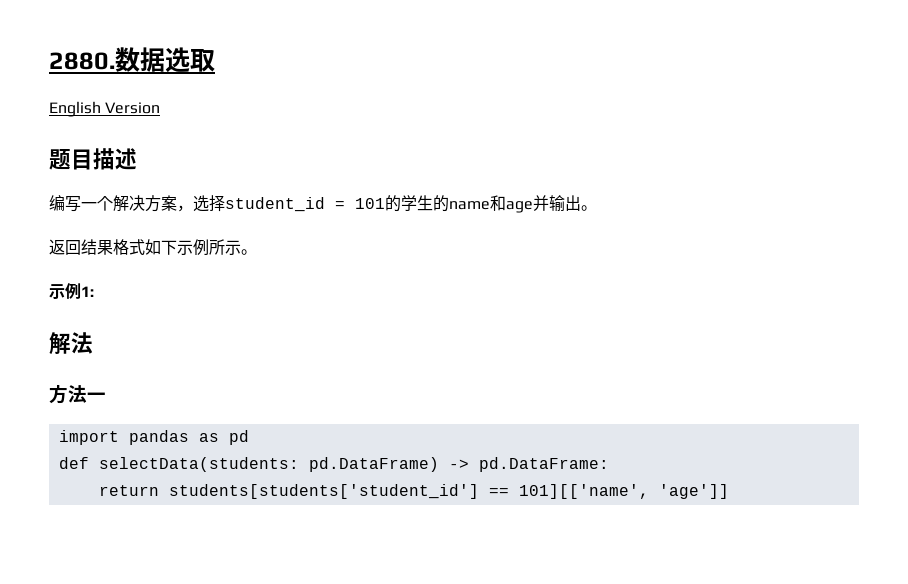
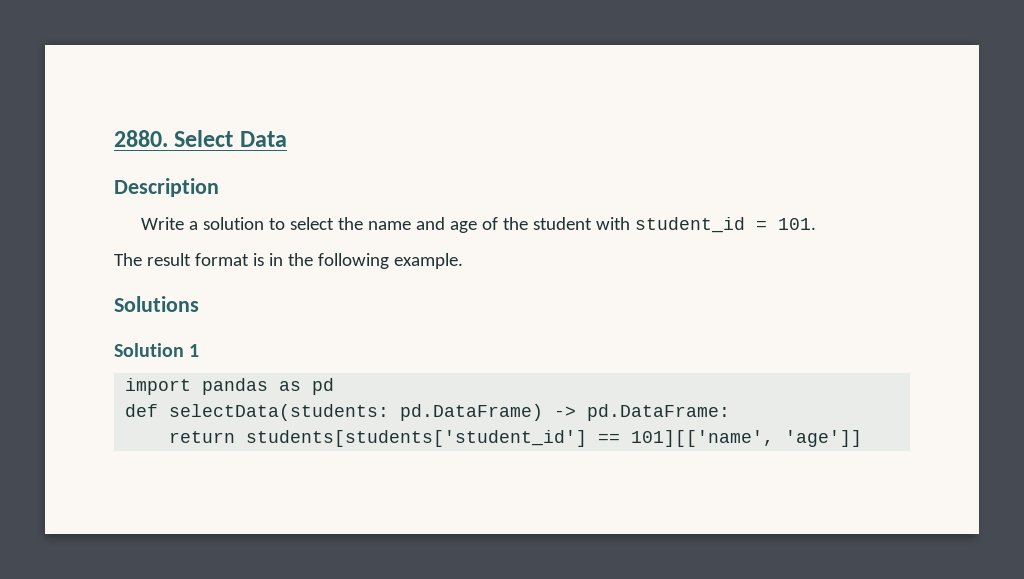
- 数据选取
- English Version
- 题目描述
- 编写一个解决方案，选择student_id = 101的学生的name和age并输出。
- 返回结果格式如下示例所示。
- 示例1:
- 解法
- 方法一
+ Select Data
+ Description
+ Write a solution to select the name and age of the student with student_id = 101.
+ The result format is in the following example.
+ Solutions
+ Solution 1

